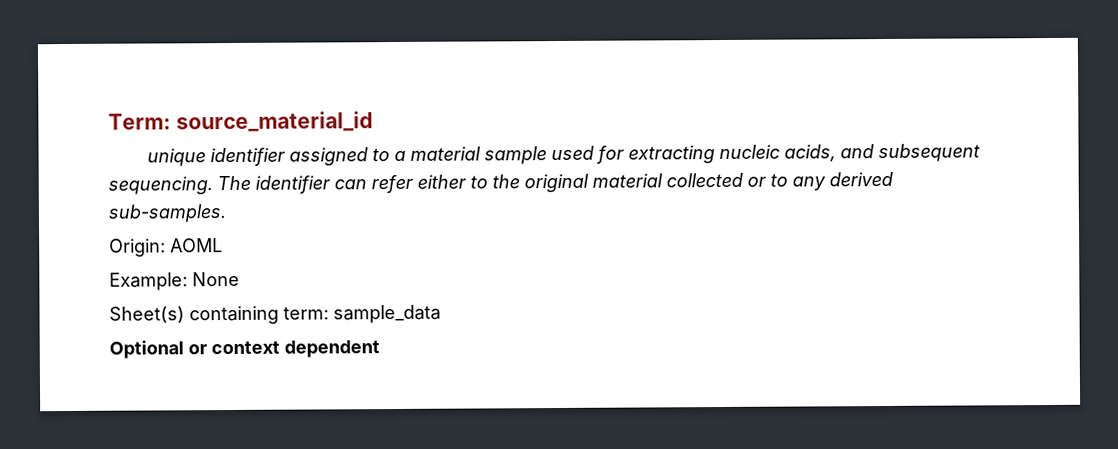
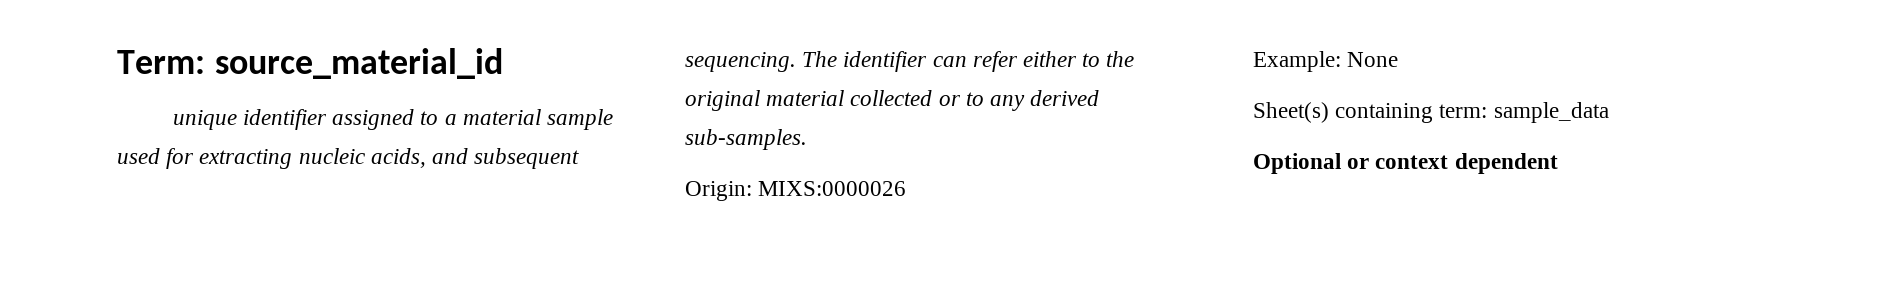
- Origin: AOML
+ Origin: MIXS:0000026

